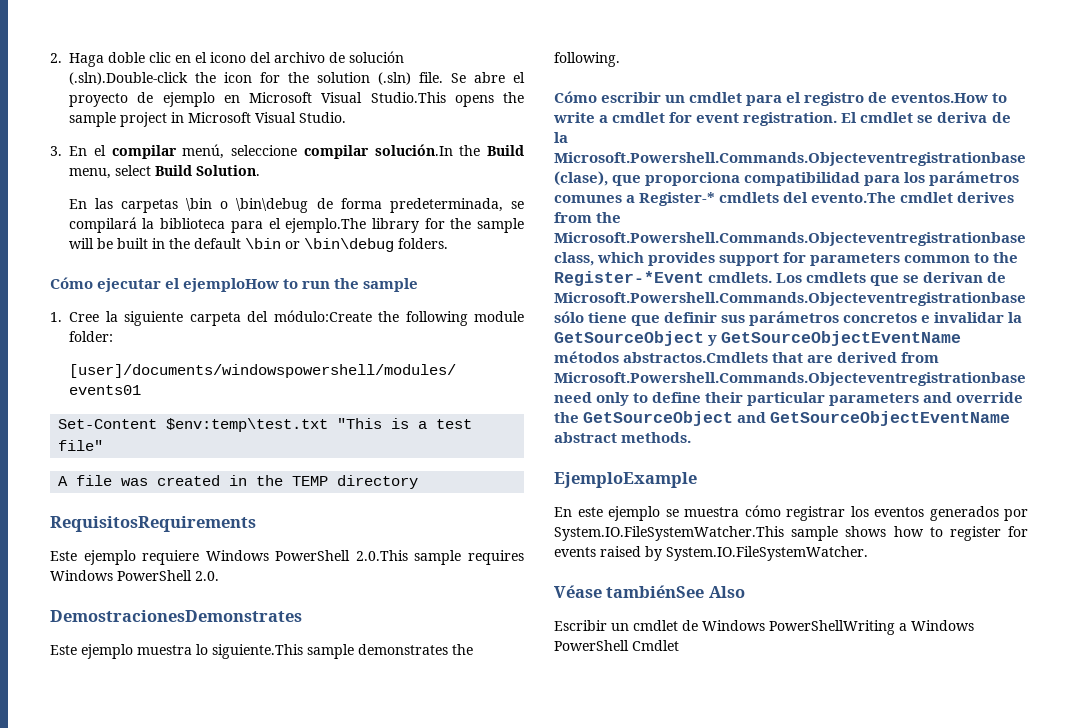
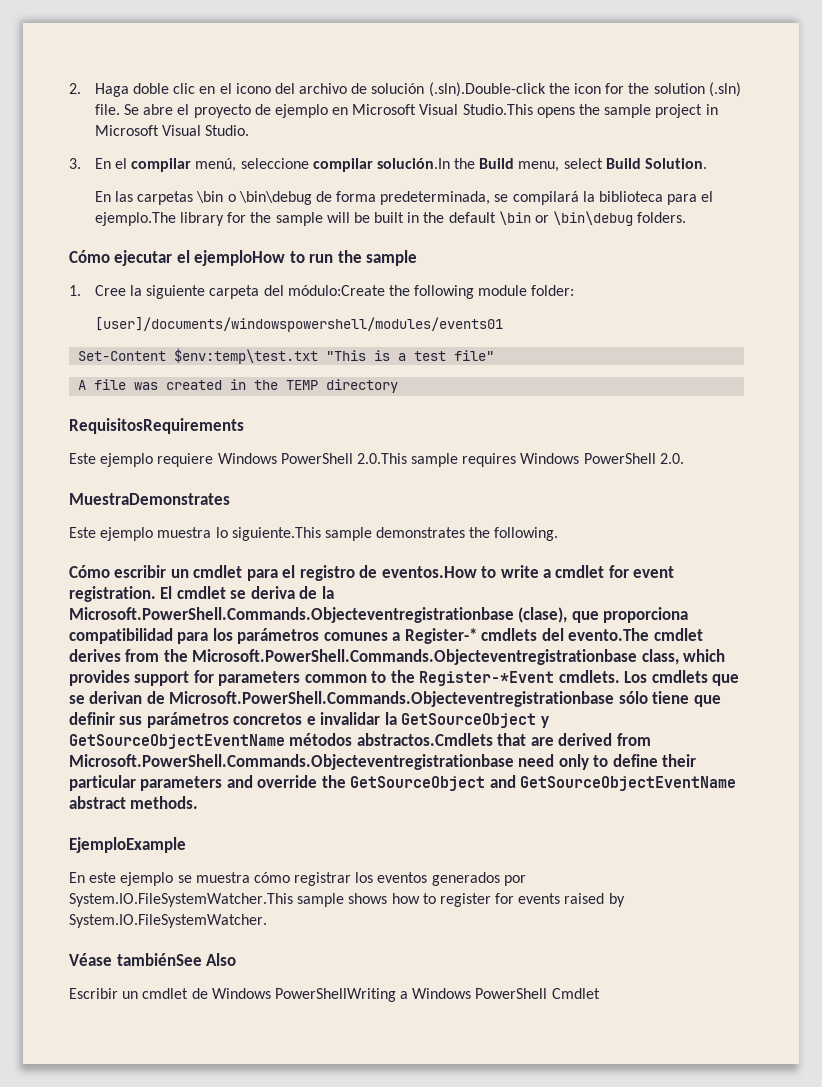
- DemostracionesDemonstrates
+ MuestraDemonstrates
- El cmdlet se deriva de la Microsoft.Powershell.Commands.Objecteventregistrationbase (clase), que proporciona compatibilidad para los parámetros comunes a Register-* cmdlets del evento.The cmdlet derives from the Microsoft.Powershell.Commands.Objecteventregistrationbase class, which provides support for parameters common to the Register-*Event cmdlets.
+ El cmdlet se deriva de la Microsoft.PowerShell.Commands.Objecteventregistrationbase (clase), que proporciona compatibilidad para los parámetros comunes a Register-* cmdlets del evento.The cmdlet derives from the Microsoft.PowerShell.Commands.Objecteventregistrationbase class, which provides support for parameters common to the Register-*Event cmdlets.
- Los cmdlets que se derivan de Microsoft.Powershell.Commands.Objecteventregistrationbase sólo tiene que definir sus parámetros concretos e invalidar la GetSourceObject y GetSourceObjectEventName métodos abstractos.Cmdlets that are derived from Microsoft.Powershell.Commands.Objecteventregistrationbase need only to define their particular parameters and override the GetSourceObject and GetSourceObjectEventName abstract methods.
+ Los cmdlets que se derivan de Microsoft.PowerShell.Commands.Objecteventregistrationbase sólo tiene que definir sus parámetros concretos e invalidar la GetSourceObject y GetSourceObjectEventName métodos abstractos.Cmdlets that are derived from Microsoft.PowerShell.Commands.Objecteventregistrationbase need only to define their particular parameters and override the GetSourceObject and GetSourceObjectEventName abstract methods.

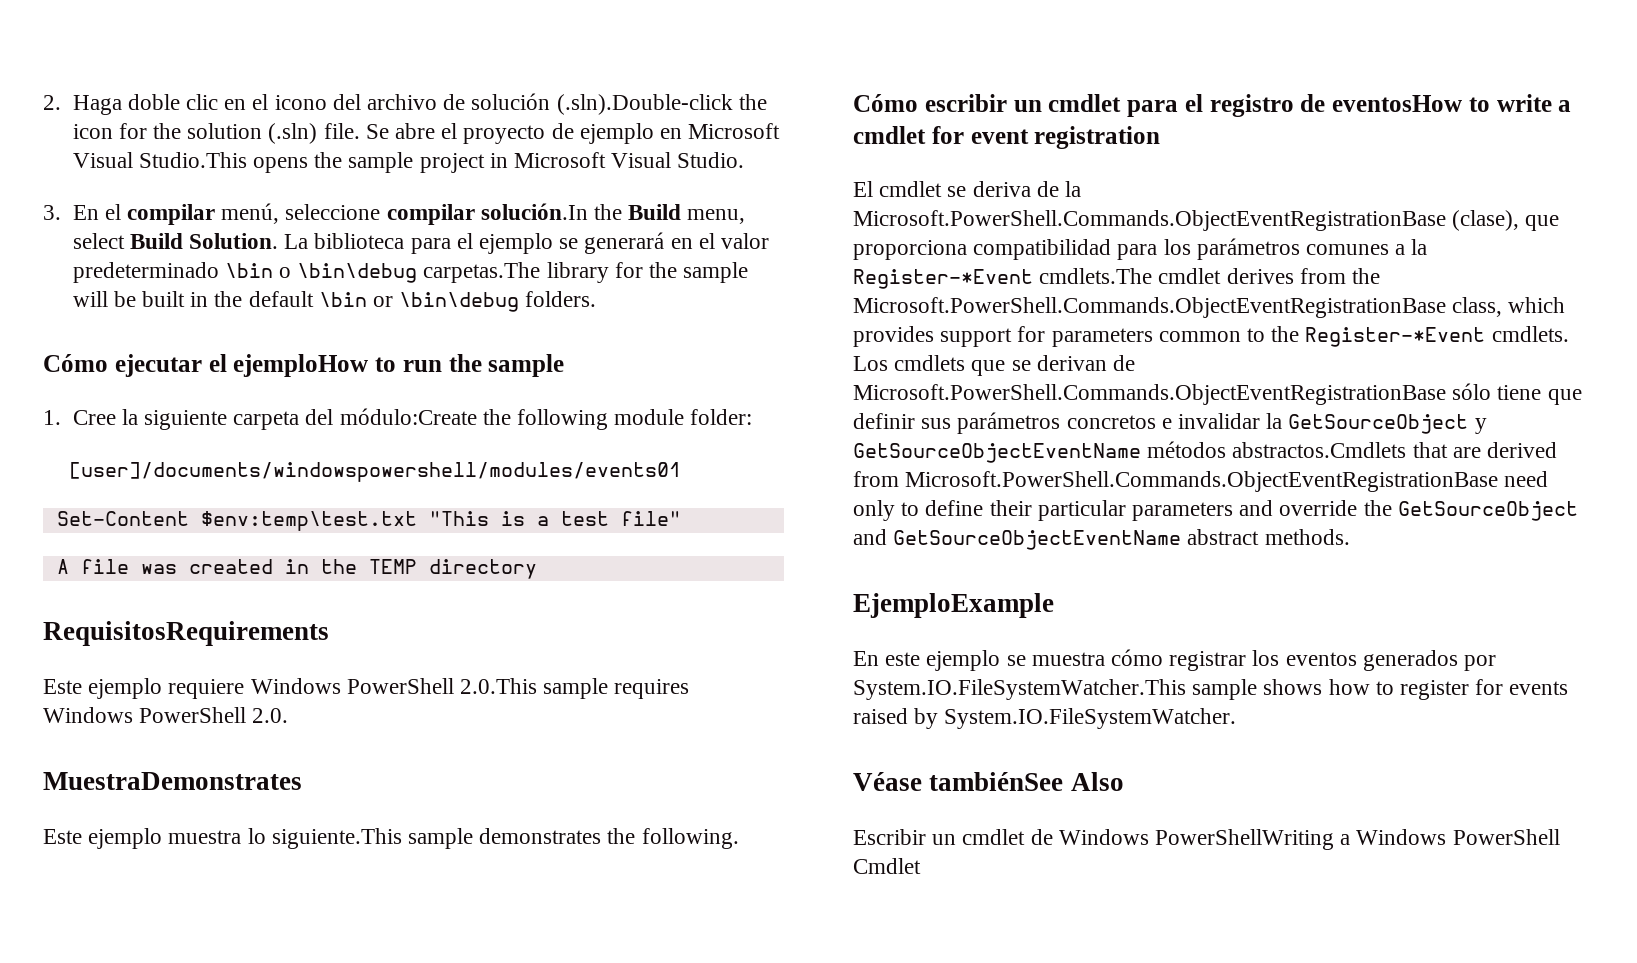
- 3. En el compilar menú, seleccione compilar solución.In the Build menu, select Build Solution.
- En las carpetas \bin o \bin\debug de forma predeterminada, se compilará la biblioteca para el ejemplo.The library for the sample will be built in the default \bin or \bin\debug folders.
+ 3. En el compilar menú, seleccione compilar solución.In the Build menu, select Build Solution. La biblioteca para el ejemplo se generará en el valor predeterminado \bin o \bin\debug carpetas.The library for the sample will be built in the default \bin or \bin\debug folders.
- Cómo escribir un cmdlet para el registro de eventos.How to write a cmdlet for event registration. El cmdlet se deriva de la Microsoft.PowerShell.Commands.Objecteventregistrationbase (clase), que proporciona compatibilidad para los parámetros comunes a Register-* cmdlets del evento.The cmdlet derives from the Microsoft.PowerShell.Commands.Objecteventregistrationbase class, which provides support for parameters common to the Register-*Event cmdlets.
+ Cómo escribir un cmdlet para el registro de eventosHow to write a cmdlet for event registration
+ El cmdlet se deriva de la Microsoft.PowerShell.Commands.ObjectEventRegistrationBase (clase), que proporciona compatibilidad para los parámetros comunes a la Register-*Event cmdlets.The cmdlet derives from the Microsoft.PowerShell.Commands.ObjectEventRegistrationBase class, which provides support for parameters common to the Register-*Event cmdlets.
- Los cmdlets que se derivan de Microsoft.PowerShell.Commands.Objecteventregistrationbase sólo tiene que definir sus parámetros concretos e invalidar la GetSourceObject y GetSourceObjectEventName métodos abstractos.Cmdlets that are derived from Microsoft.PowerShell.Commands.Objecteventregistrationbase need only to define their particular parameters and override the GetSourceObject and GetSourceObjectEventName abstract methods.
+ Los cmdlets que se derivan de Microsoft.PowerShell.Commands.ObjectEventRegistrationBase sólo tiene que definir sus parámetros concretos e invalidar la GetSourceObject y GetSourceObjectEventName métodos abstractos.Cmdlets that are derived from Microsoft.PowerShell.Commands.ObjectEventRegistrationBase need only to define their particular parameters and override the GetSourceObject and GetSourceObjectEventName abstract methods.

